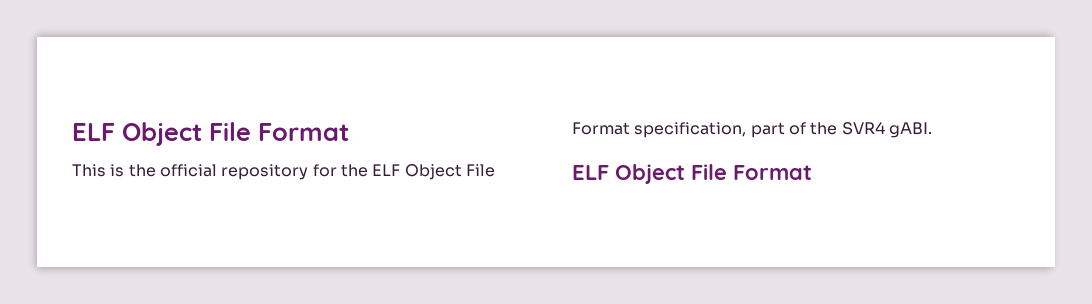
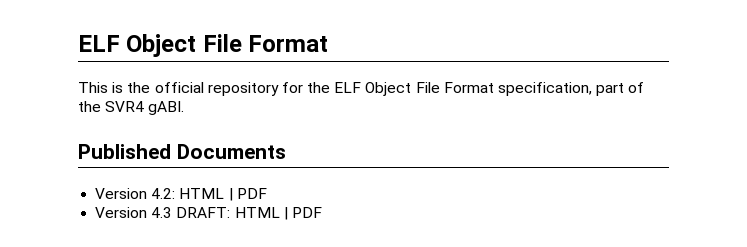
  This is the official repository for the ELF Object File Format specification, part of the SVR4 gABI.
- ELF Object File Format
+ Published Documents
+ Version 4.2: HTML | PDF
+ Version 4.3 DRAFT: HTML | PDF

